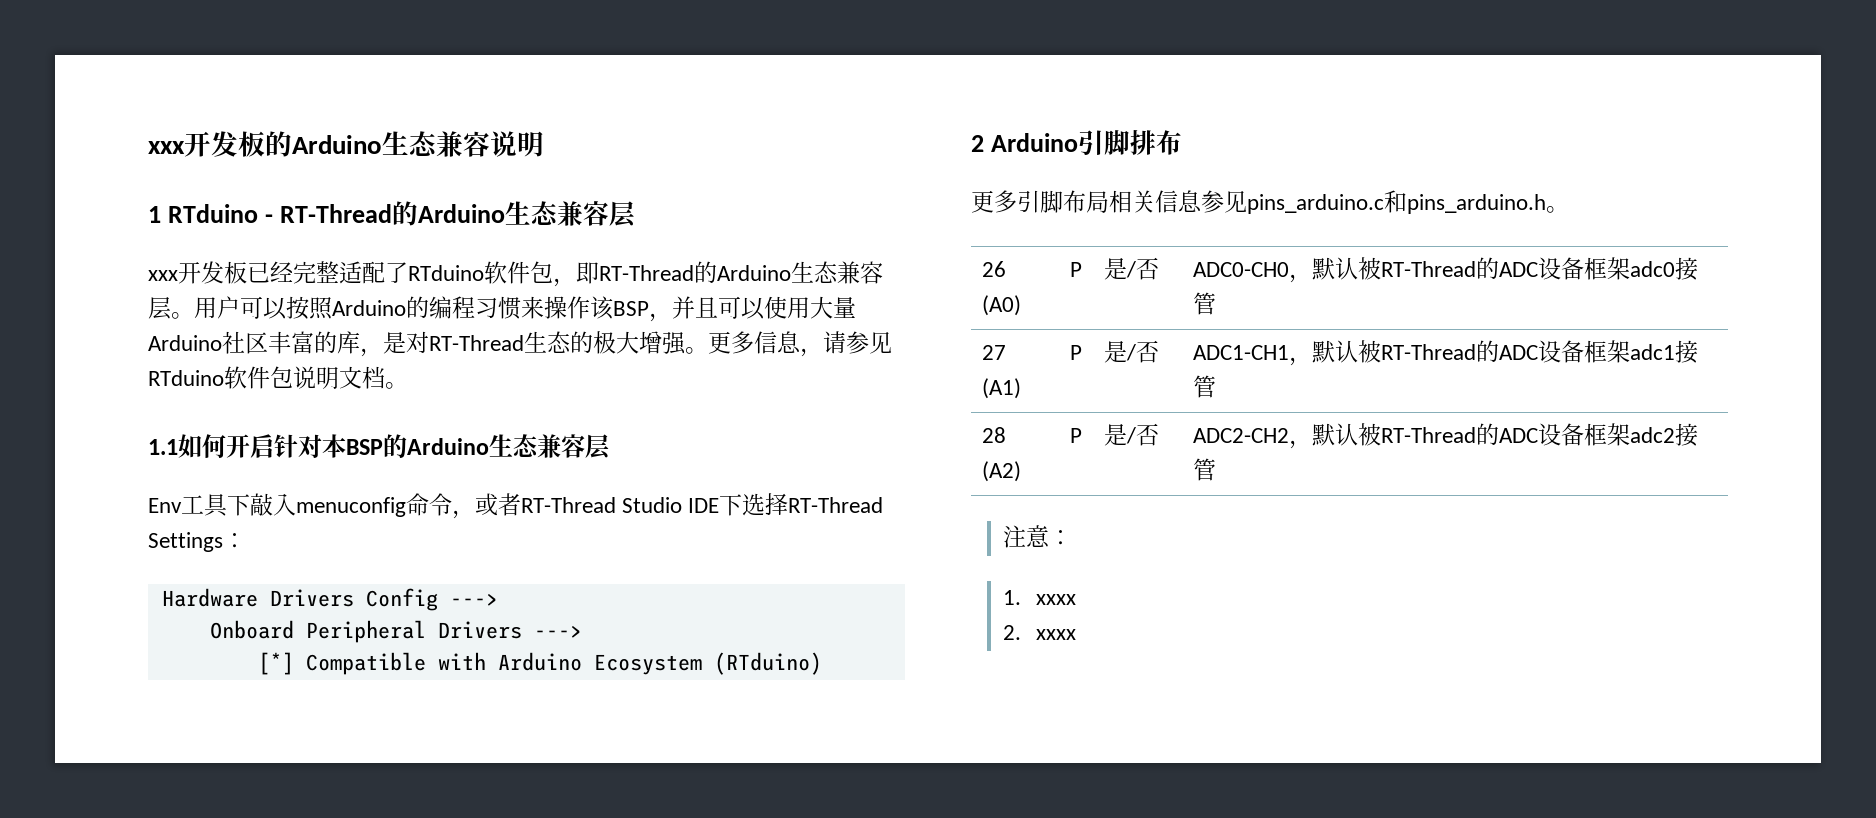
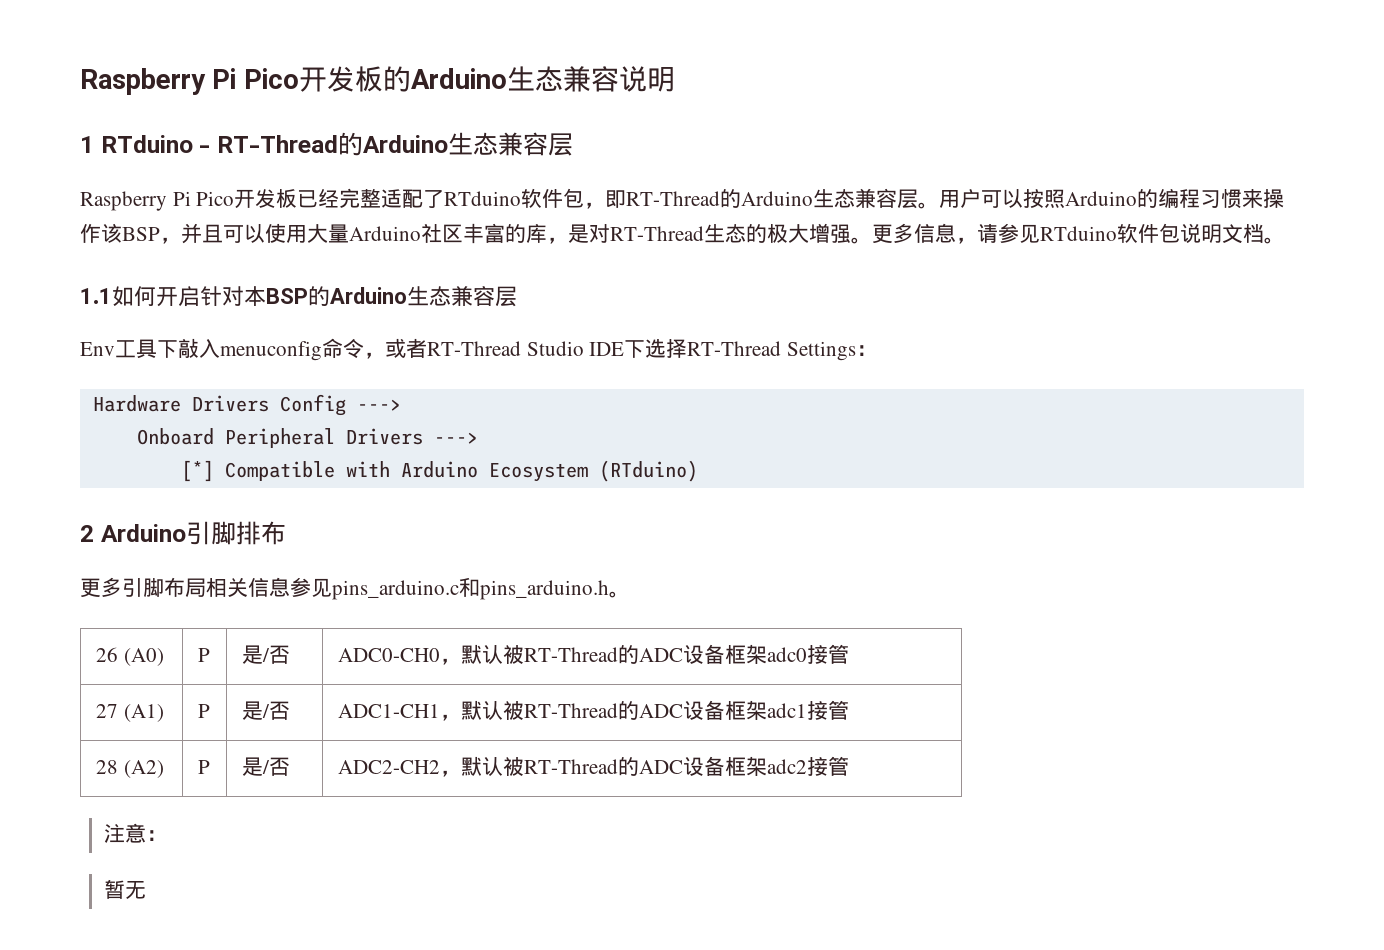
- xxx开发板的Arduino生态兼容说明
+ Raspberry Pi Pico开发板的Arduino生态兼容说明
- xxx开发板已经完整适配了RTduino软件包，即RT-Thread的Arduino生态兼容层。
+ Raspberry Pi Pico开发板已经完整适配了RTduino软件包，即RT-Thread的Arduino生态兼容层。
- 1. xxxx
- 2. xxxx
+ 暂无

